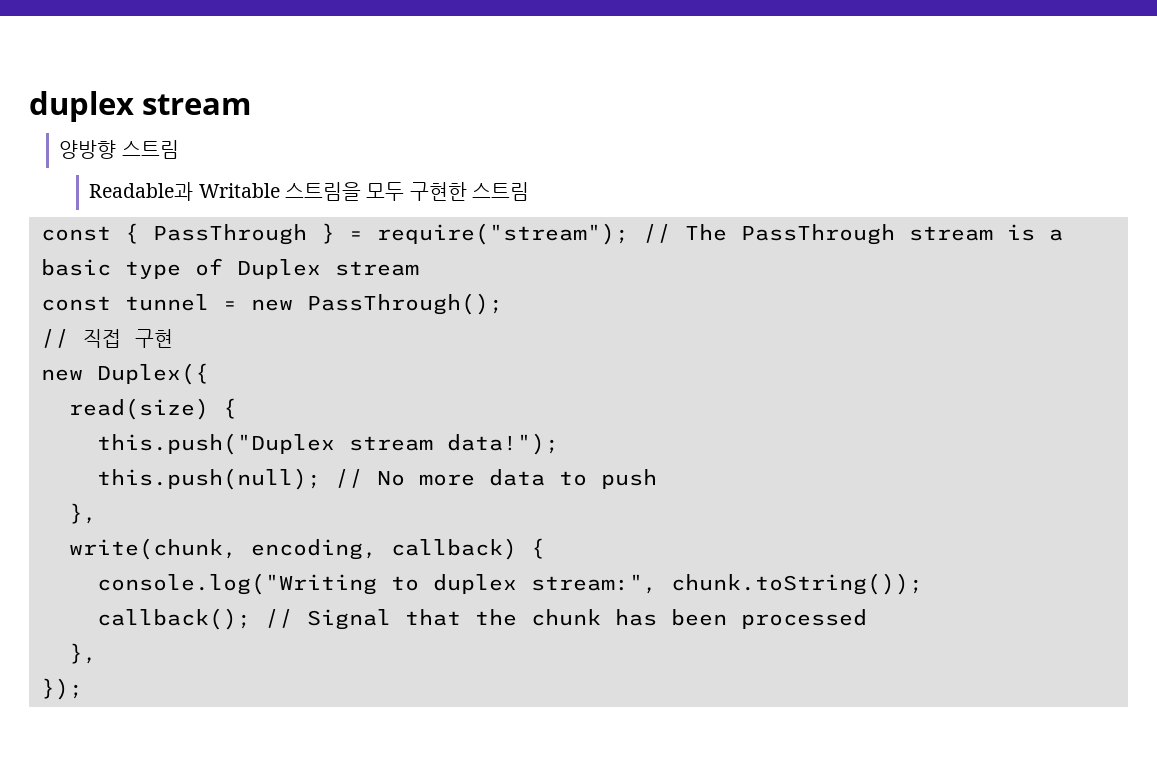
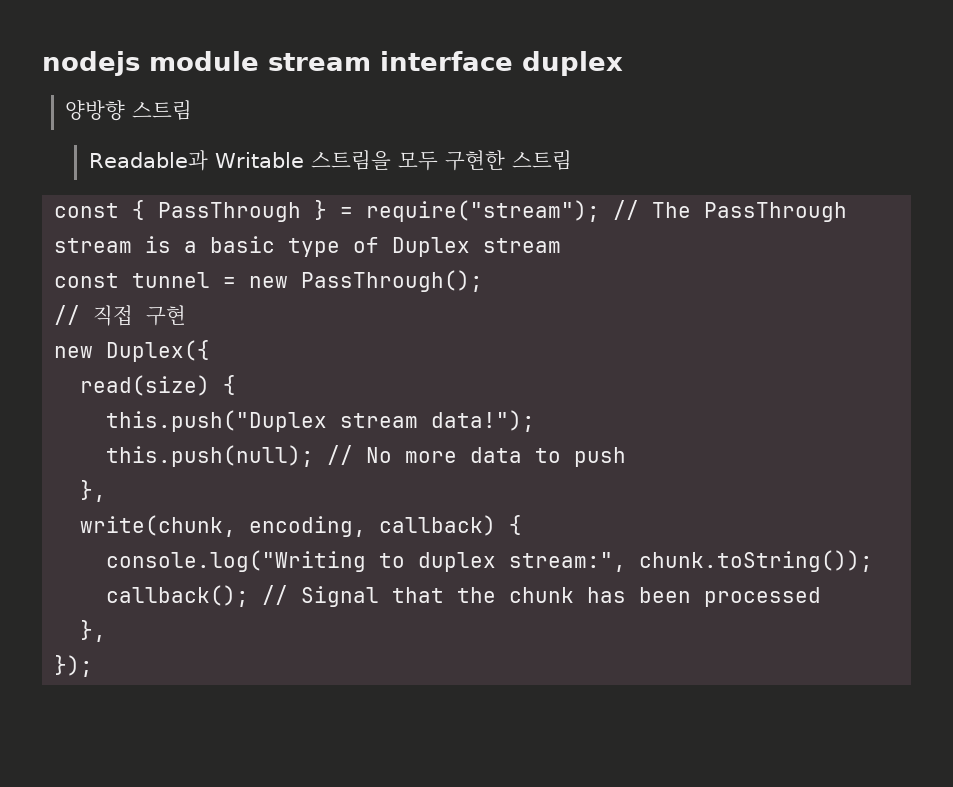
- duplex stream
+ nodejs module stream interface duplex

